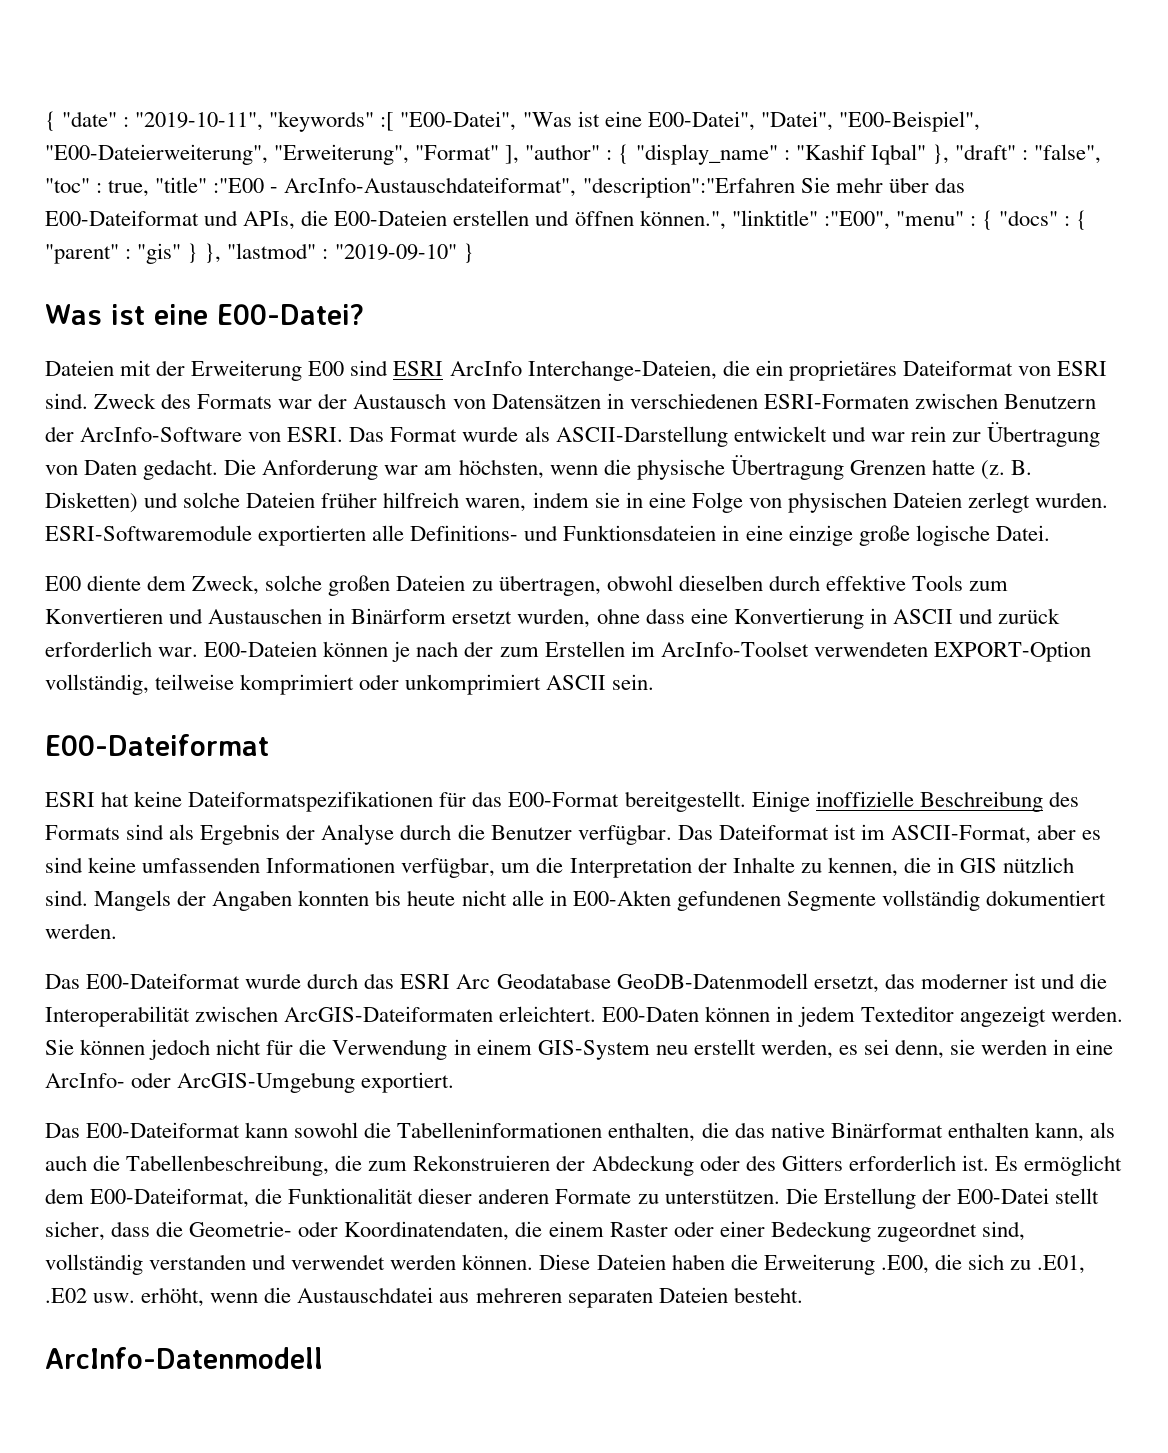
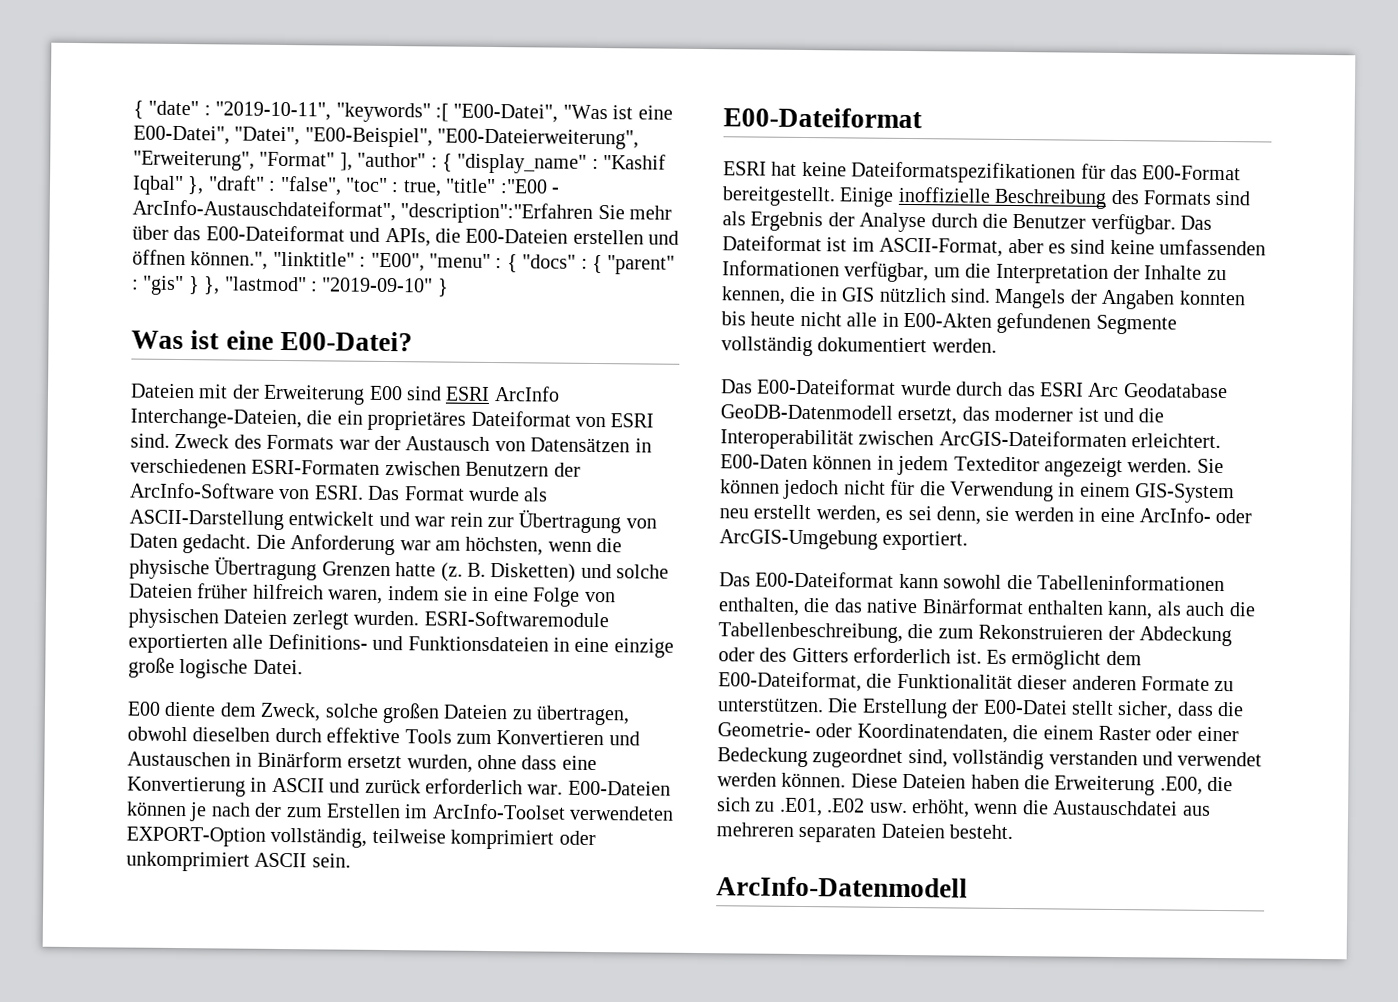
- true, "title" :"E00 - ArcInfo-Austauschdateiformat", "description":"Erfahren Sie mehr über das E00-Dateiformat und APIs, die E00-Dateien erstellen und öffnen können.", "linktitle" :"E00", "menu" :
+ true, "title" :"E00 - ArcInfo-Austauschdateiformat", "description":"Erfahren Sie mehr über das E00-Dateiformat und APIs, die E00-Dateien erstellen und öffnen können.", "linktitle" : "E00", "menu" :

